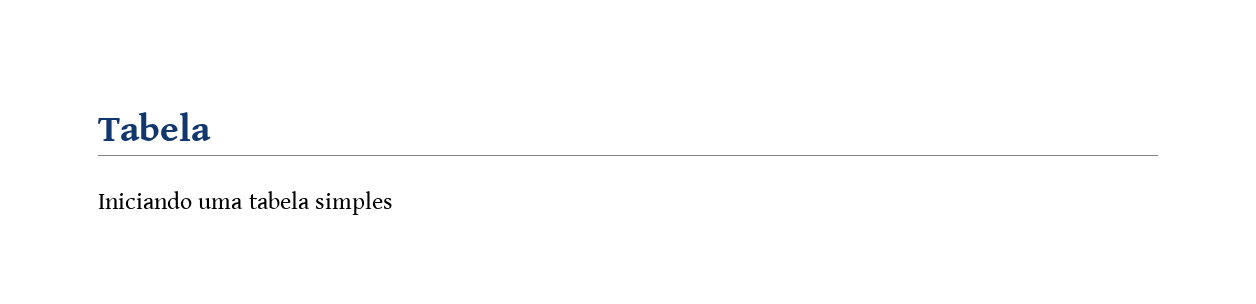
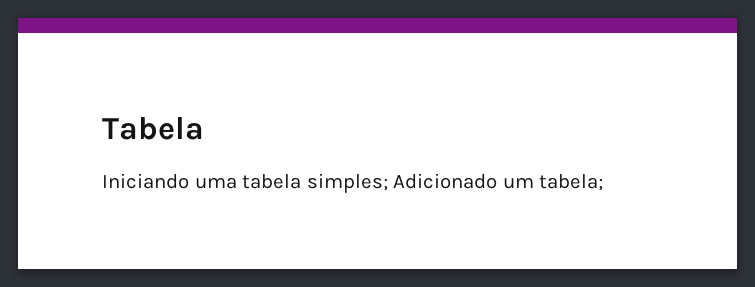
- Iniciando uma tabela simples
+ Iniciando uma tabela simples; Adicionado um tabela;

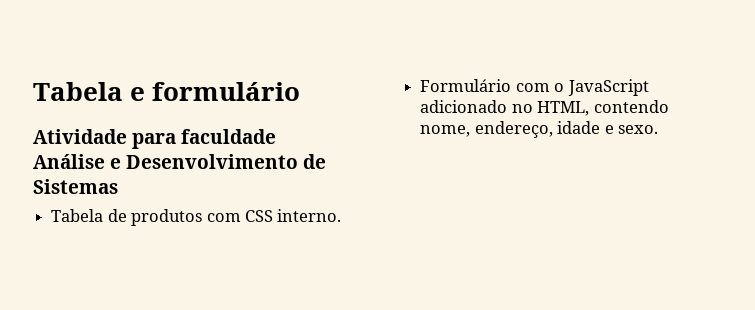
- Tabela
- Iniciando uma tabela simples; Adicionado um tabela;
+ Tabela e formulário
+ Atividade para faculdade Análise e Desenvolvimento de Sistemas
+ Tabela de produtos com CSS interno.
+ Formulário com o JavaScript adicionado no HTML, contendo nome, endereço, idade e sexo.

